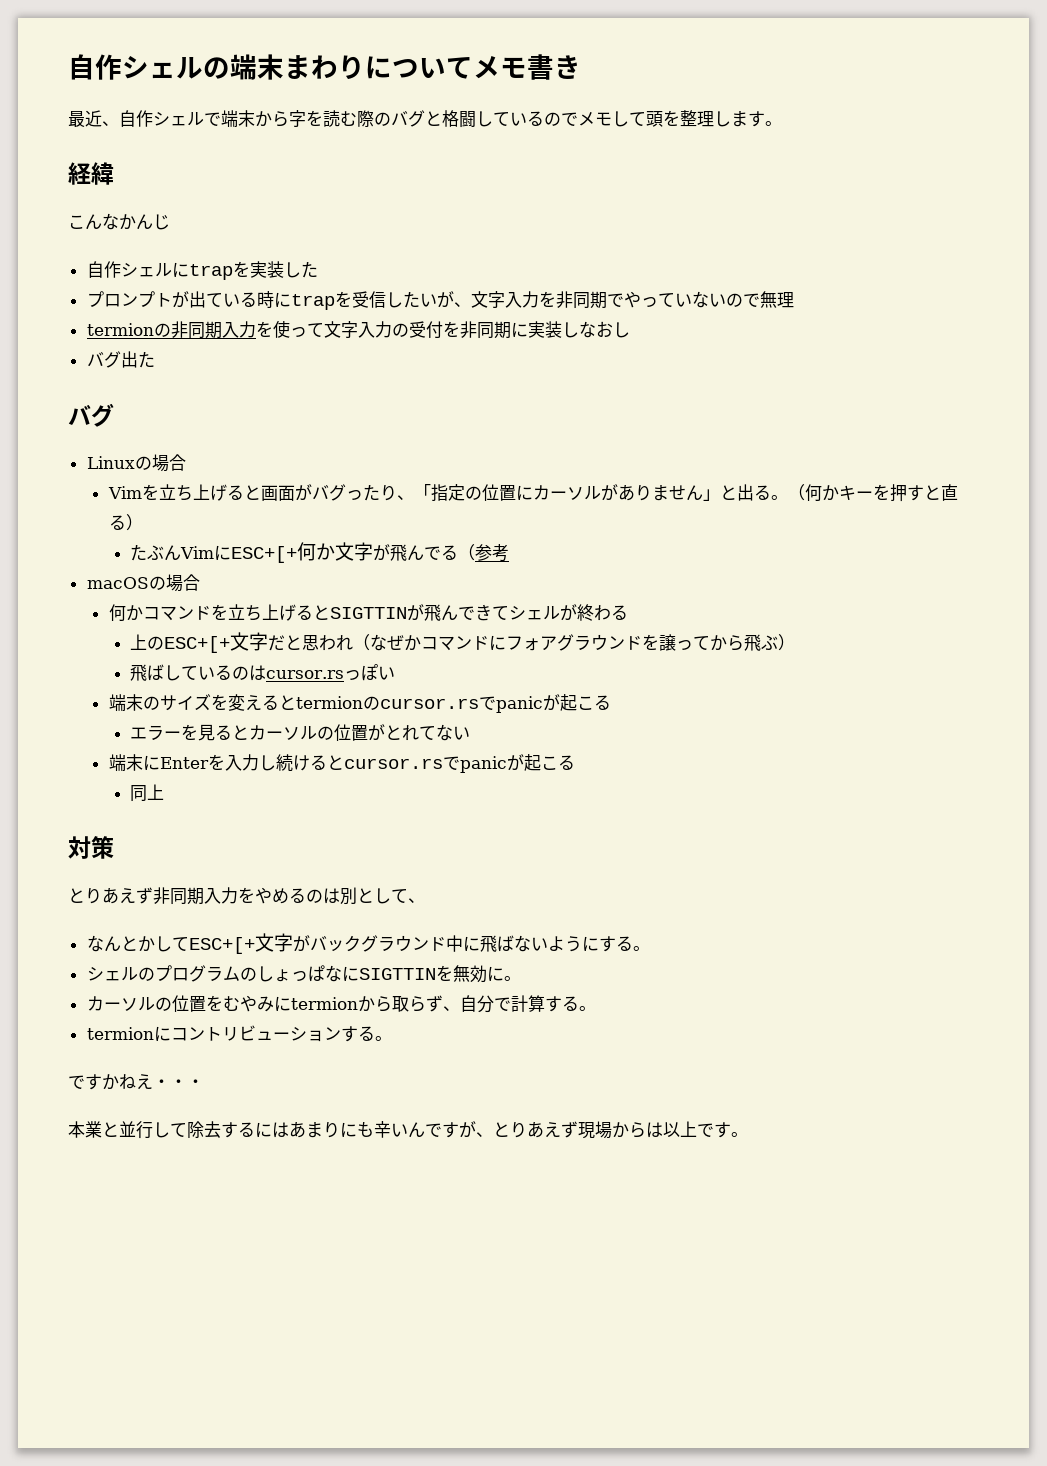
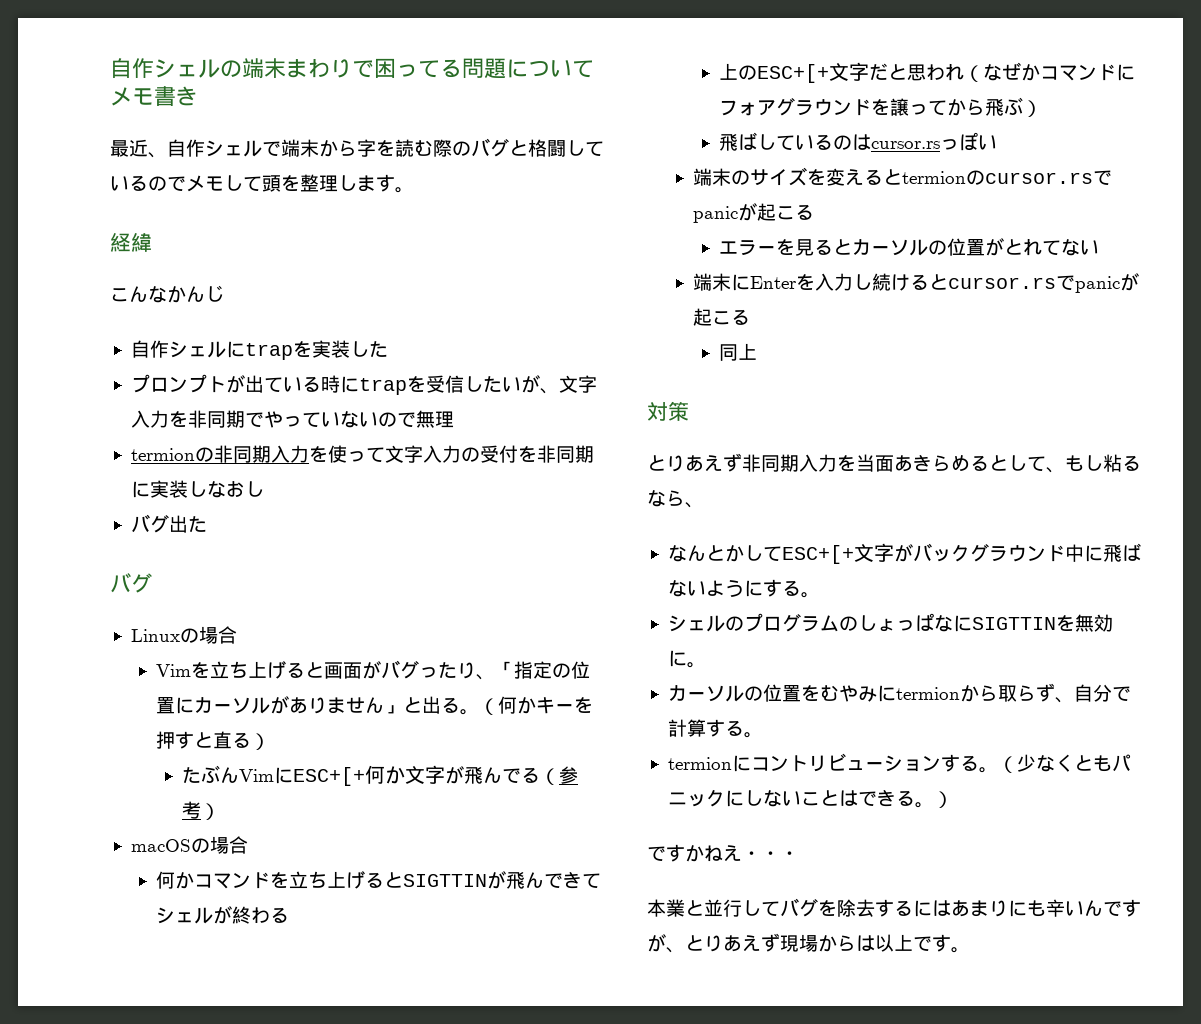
- 自作シェルの端末まわりについてメモ書き
+ 自作シェルの端末まわりで困ってる問題についてメモ書き
- たぶんVimにESC+[+何か文字が飛んでる（参考
+ たぶんVimにESC+[+何か文字が飛んでる（参考）
- とりあえず非同期入力をやめるのは別として、
+ とりあえず非同期入力を当面あきらめるとして、もし粘るなら、
+ （少なくともパニックにしないことはできる。）
- 本業と並行して除去するにはあまりにも辛いんですが、とりあえず現場からは以上です。
+ 本業と並行してバグを除去するにはあまりにも辛いんですが、とりあえず現場からは以上です。

